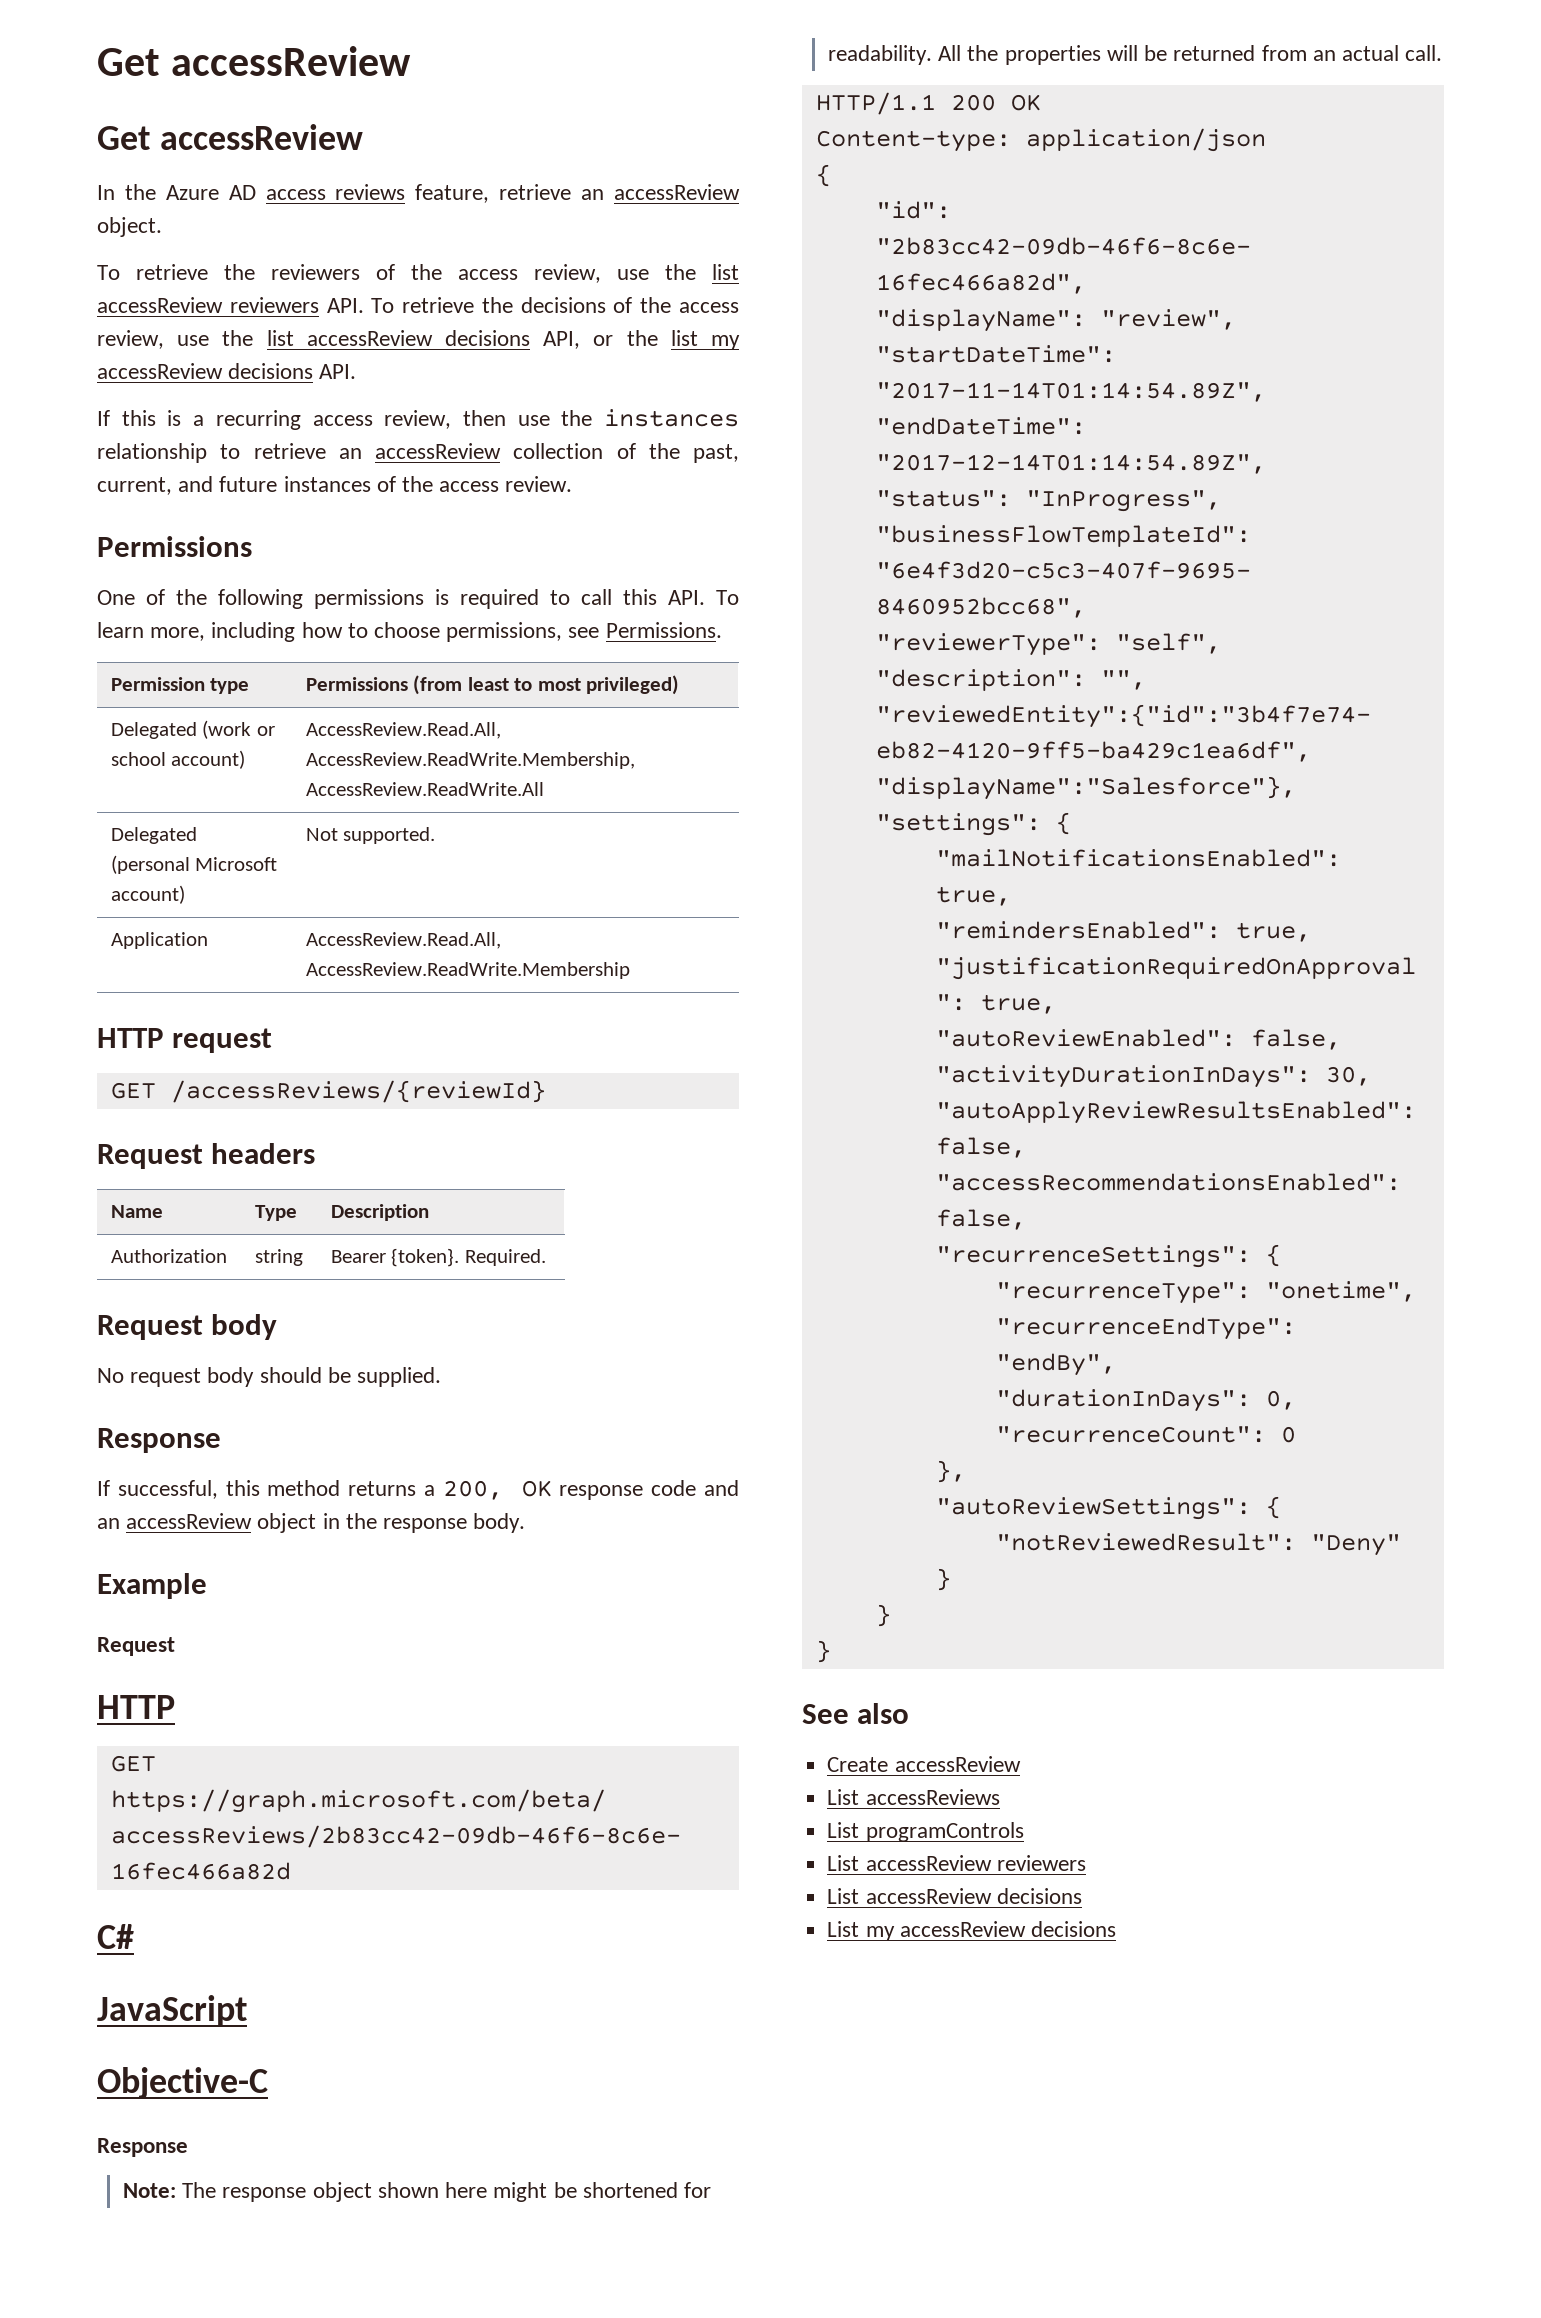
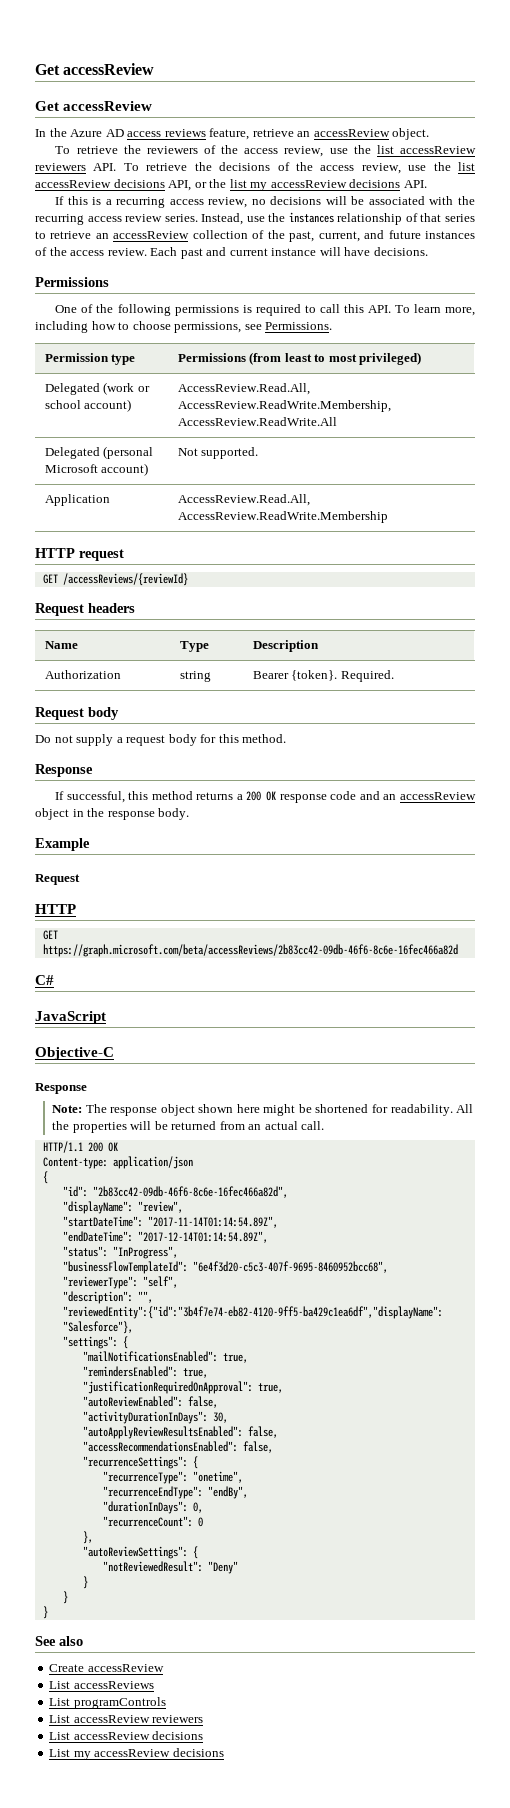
- If this is a recurring access review, then use the instances relationship to retrieve an accessReview collection of the past, current, and future instances of the access review.
+ If this is a recurring access review, no decisions will be associated with the recurring access review series. Instead, use the instances relationship of that series to retrieve an accessReview collection of the past, current, and future instances of the access review. Each past and current instance will have decisions.
- No request body should be supplied.
+ Do not supply a request body for this method.
- If successful, this method returns a 200, OK response code and an accessReview object in the response body.
+ If successful, this method returns a 200 OK response code and an accessReview object in the response body.

